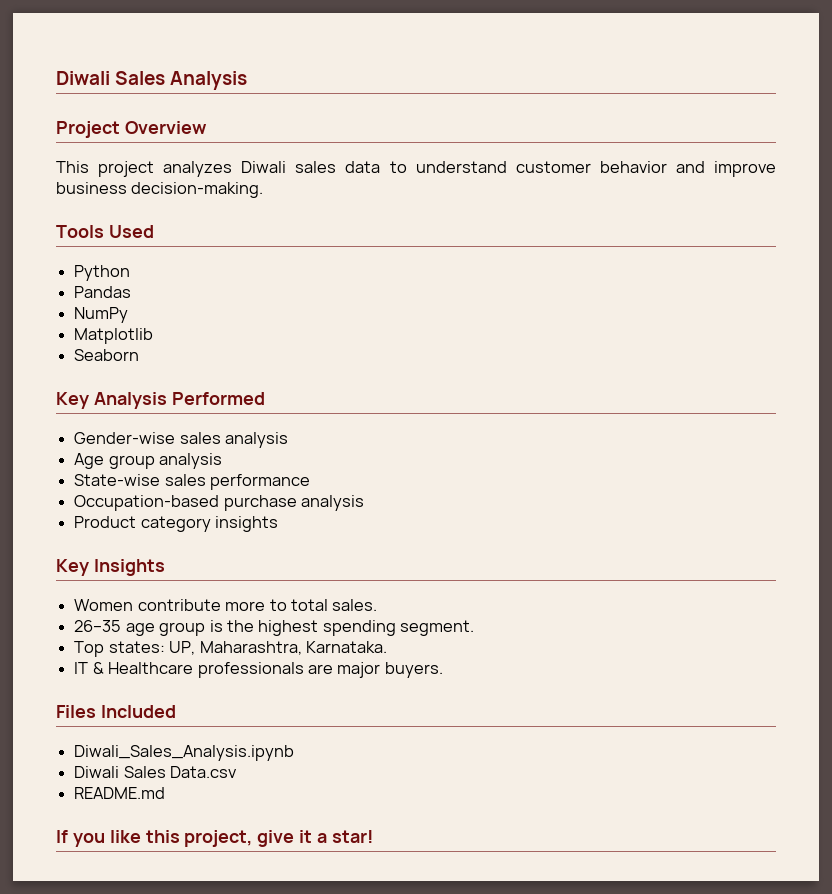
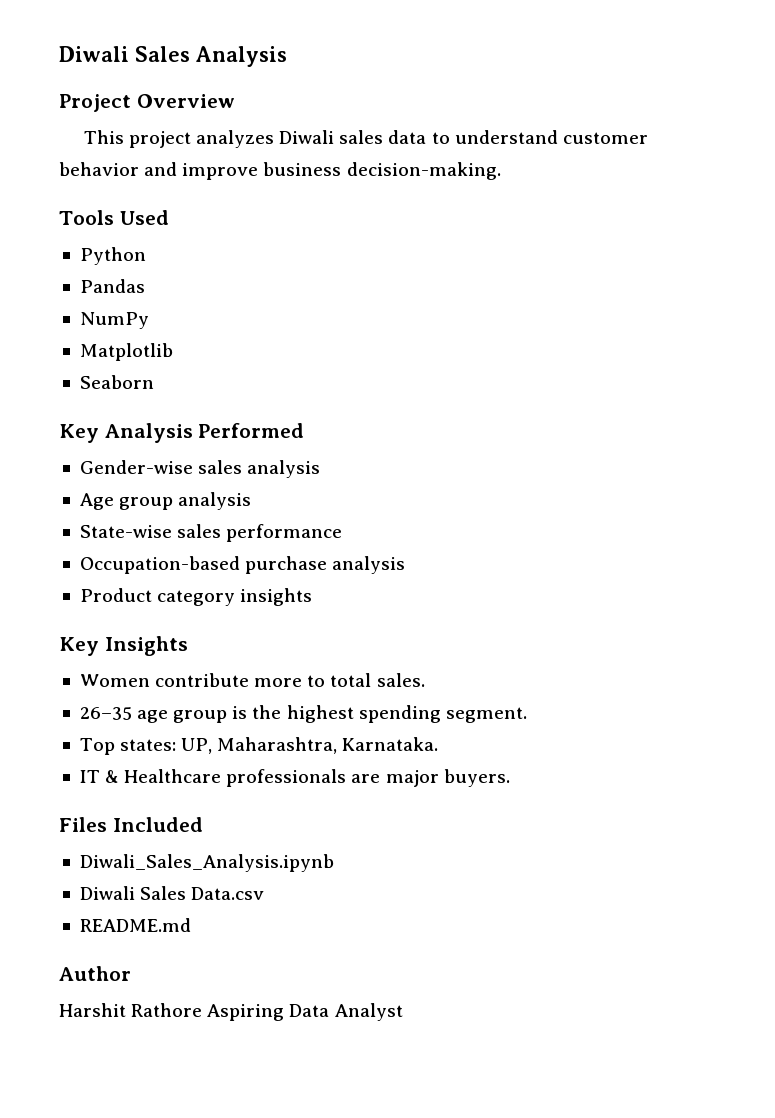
- If you like this project, give it a star!
+ Author
+ Harshit Rathore Aspiring Data Analyst

